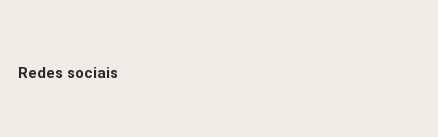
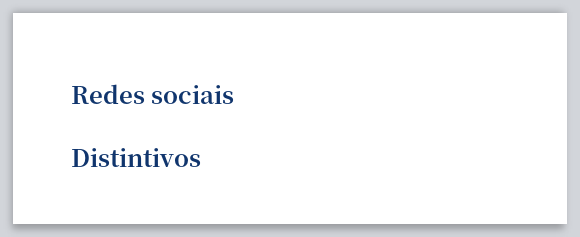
+ Distintivos

